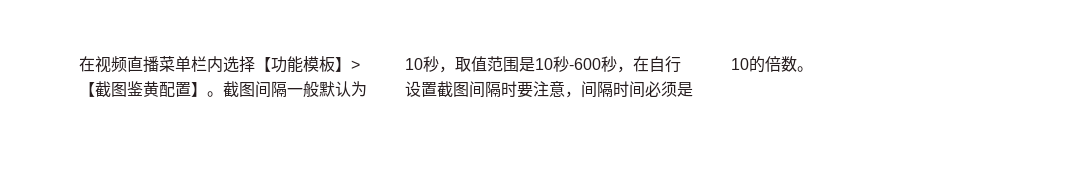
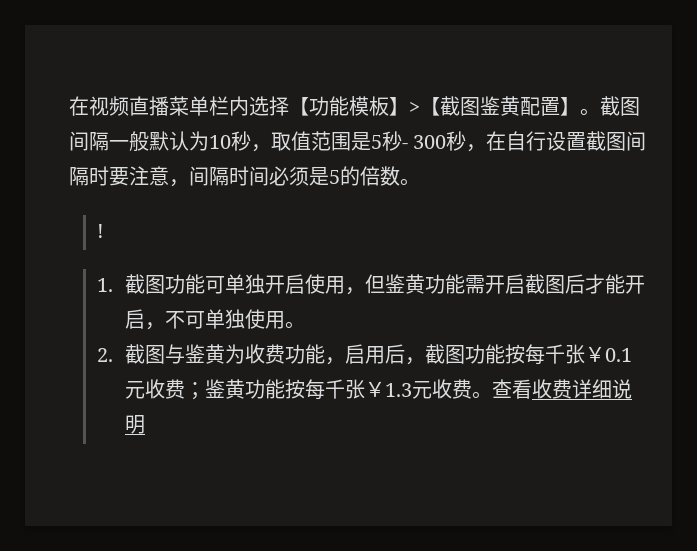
- 截图间隔一般默认为10秒，取值范围是10秒-600秒，在自行设置截图间隔时要注意，间隔时间必须是10的倍数。
+ 截图间隔一般默认为10秒，取值范围是5秒- 300秒，在自行设置截图间隔时要注意，间隔时间必须是5的倍数。
+ !
+ 1.截图功能可单独开启使用，但鉴黄功能需开启截图后才能开启，不可单独使用。
+ 2.截图与鉴黄为收费功能，启用后，截图功能按每千张￥0.1元收费；鉴黄功能按每千张￥1.3元收费。查看收费详细说明

